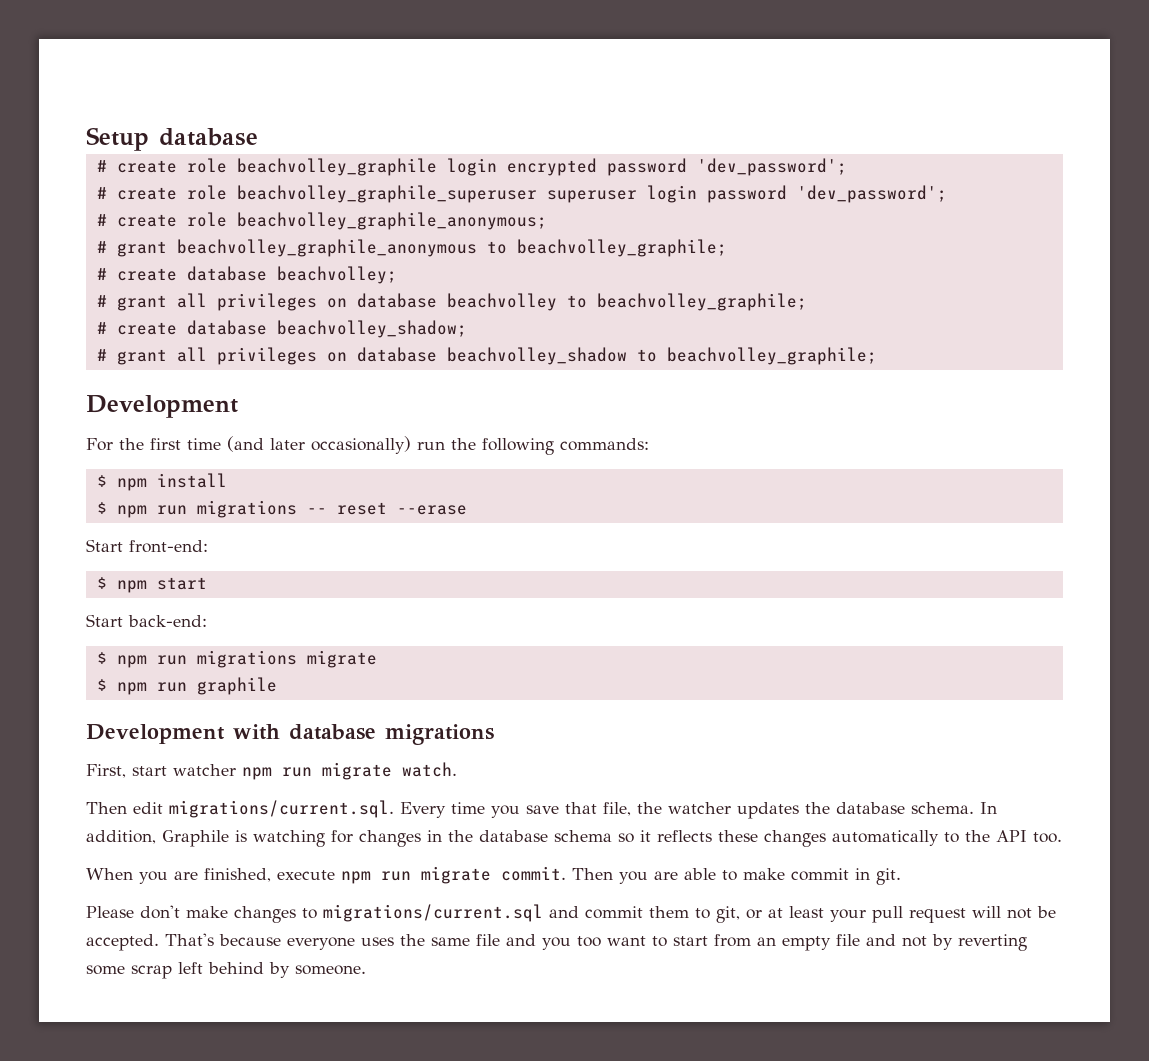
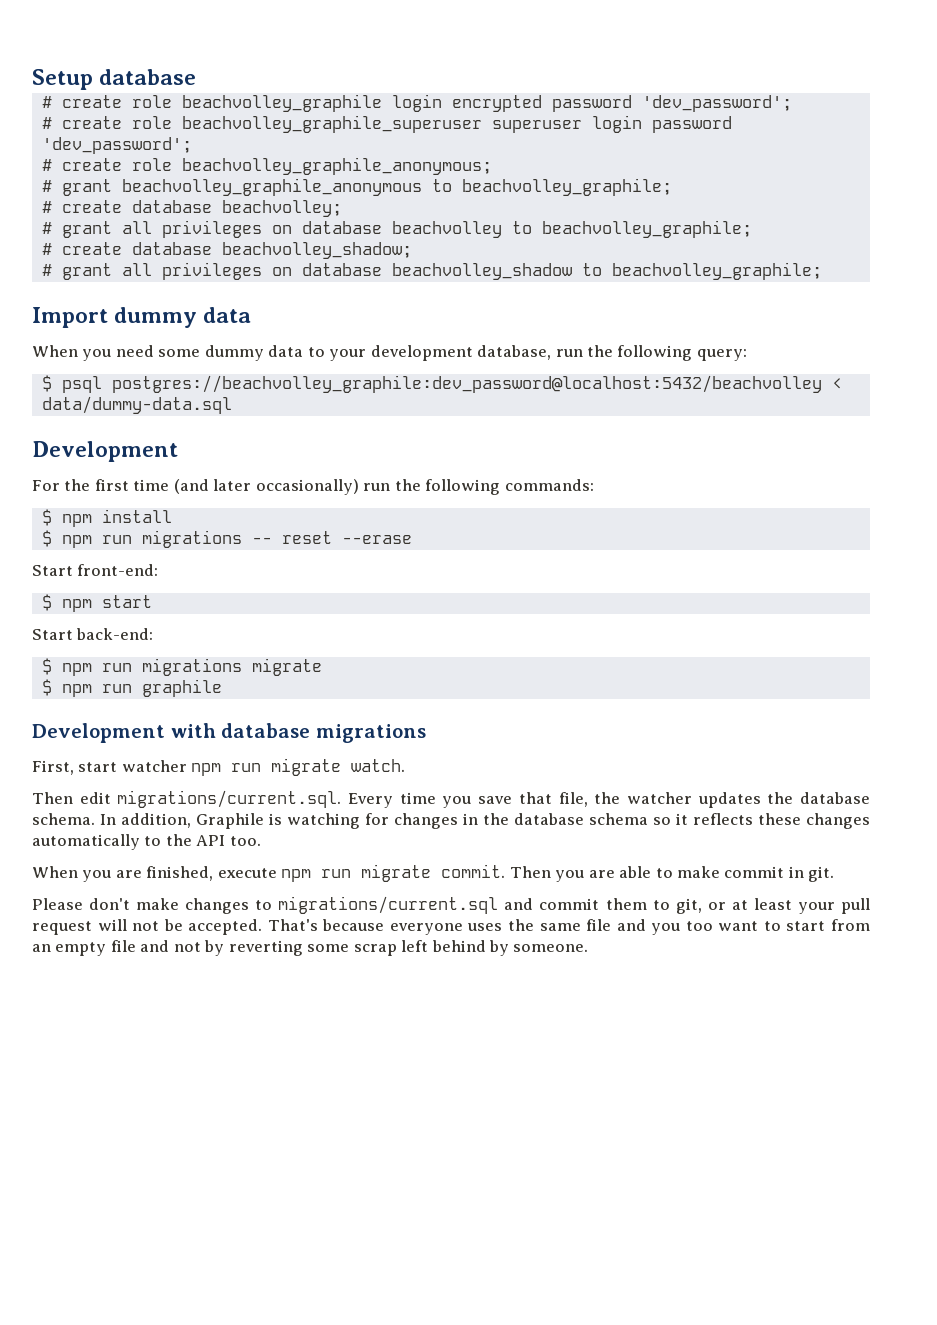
+ Import dummy data
+ When you need some dummy data to your development database, run the following query:
+ $ psql postgres://beachvolley_graphile:dev_password@localhost:5432/beachvolley < data/dummy-data.sql

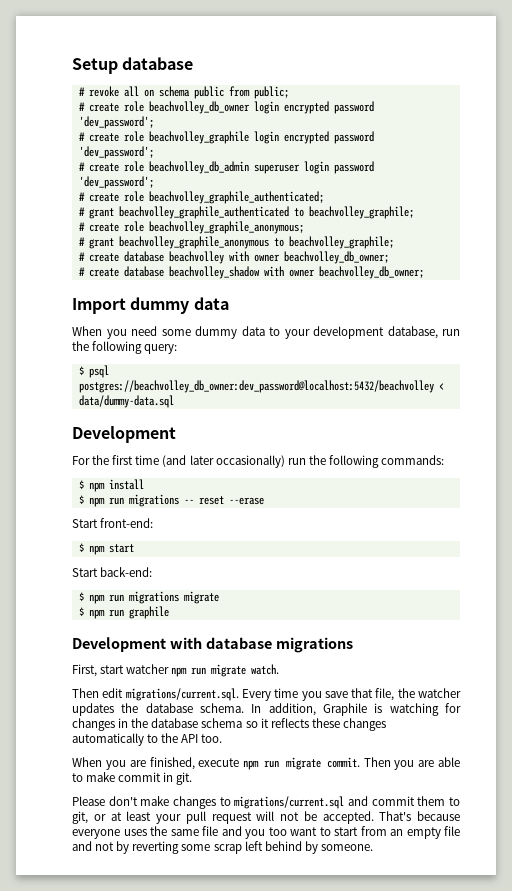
+ # revoke all on schema public from public;
+ # create role beachvolley_db_owner login encrypted password 'dev_password';
- # create role beachvolley_graphile_superuser superuser login password 'dev_password';
+ # create role beachvolley_db_admin superuser login password 'dev_password';
+ # create role beachvolley_graphile_authenticated;
+ # grant beachvolley_graphile_authenticated to beachvolley_graphile;
- # create database beachvolley;
- # grant all privileges on database beachvolley to beachvolley_graphile;
- # create database beachvolley_shadow;
- # grant all privileges on database beachvolley_shadow to beachvolley_graphile;
+ # create database beachvolley with owner beachvolley_db_owner;
+ # create database beachvolley_shadow with owner beachvolley_db_owner;
- $ psql postgres://beachvolley_graphile:dev_password@localhost:5432/beachvolley < data/dummy-data.sql
+ $ psql postgres://beachvolley_db_owner:dev_password@localhost:5432/beachvolley < data/dummy-data.sql

